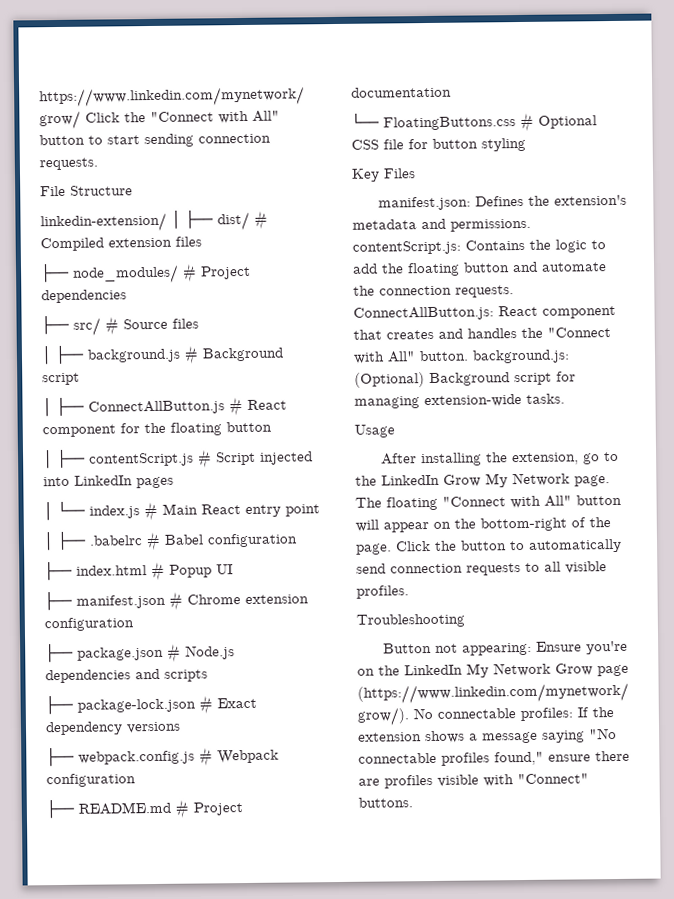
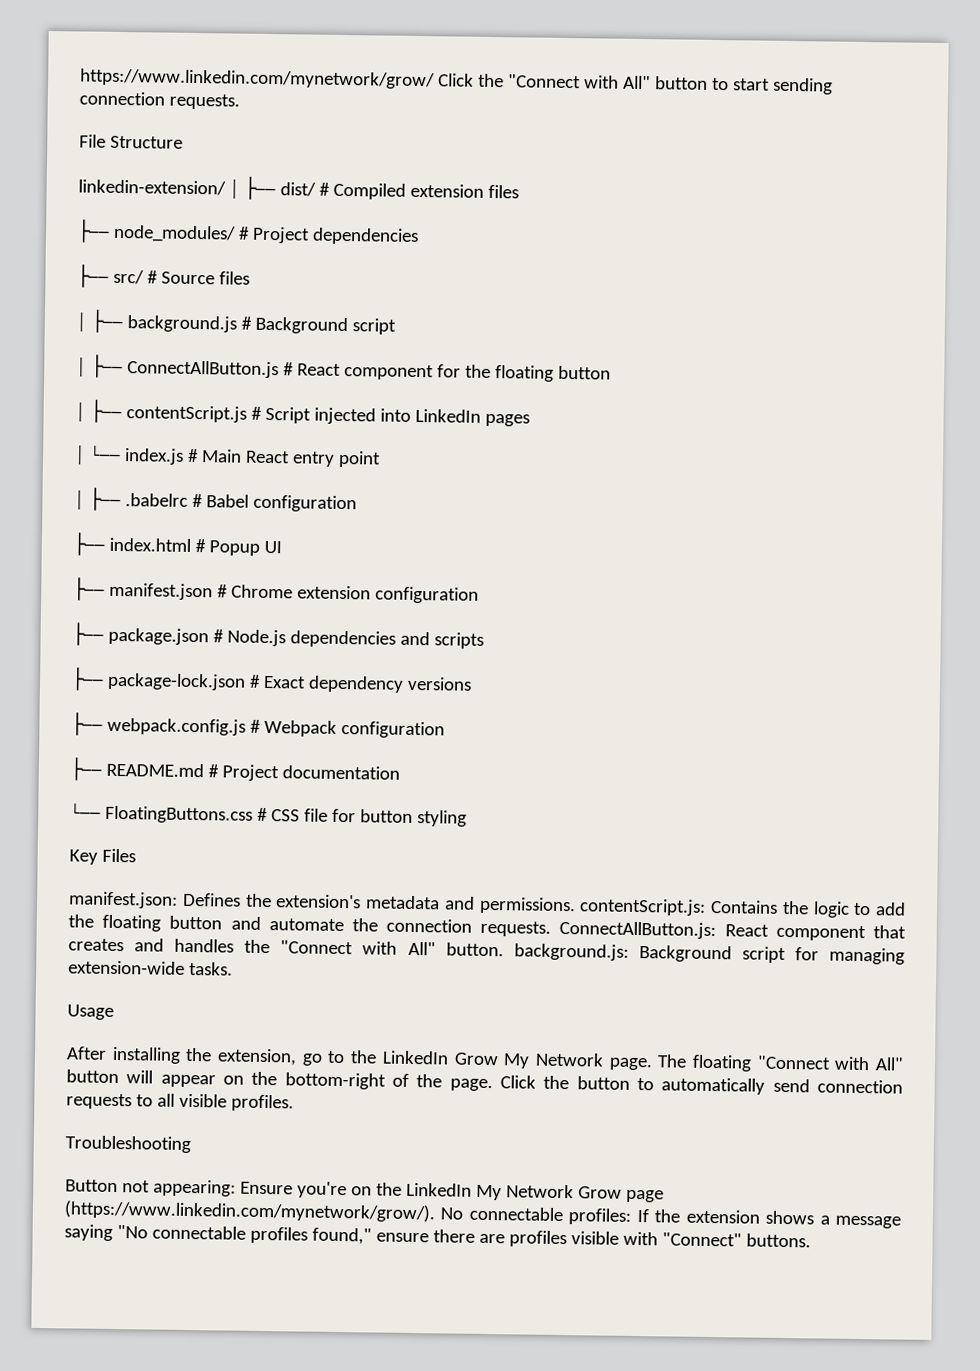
- └── FloatingButtons.css # Optional CSS file for button styling
+ └── FloatingButtons.css # CSS file for button styling
- ConnectAllButton.js: React component that creates and handles the "Connect with All" button. background.js: (Optional) Background script for managing extension-wide tasks.
+ ConnectAllButton.js: React component that creates and handles the "Connect with All" button. background.js: Background script for managing extension-wide tasks.

